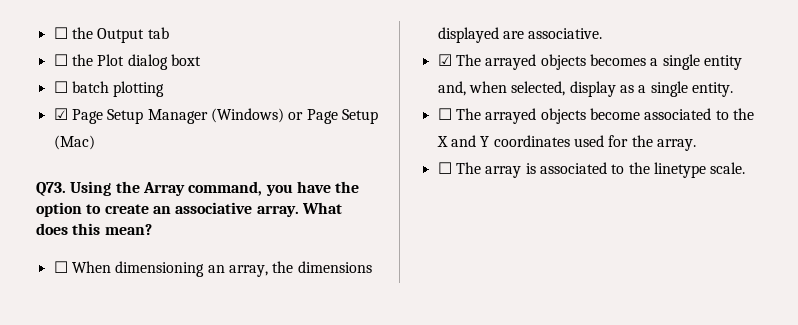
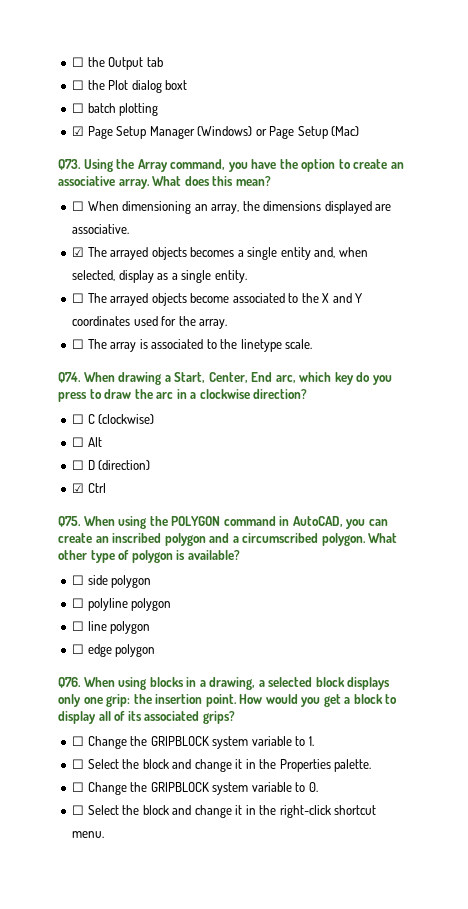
+ Q74. When drawing a Start, Center, End arc, which key do you press to draw the arc in a clockwise direction?
+ ☐ C (clockwise)
+ ☐ Alt
+ ☐ D (direction)
+ ☑ Ctrl
+ Q75. When using the POLYGON command in AutoCAD, you can create an inscribed polygon and a circumscribed polygon. What other type of polygon is available?
+ ☐ side polygon
+ ☐ polyline polygon
+ ☐ line polygon
+ ☐ edge polygon
+ Q76. When using blocks in a drawing, a selected block displays only one grip: the insertion point. How would you get a block to display all of its associated grips?
+ ☐ Change the GRIPBLOCK system variable to 1.
+ ☐ Select the block and change it in the Properties palette.
+ ☐ Change the GRIPBLOCK system variable to 0.
+ ☐ Select the block and change it in the right-click shortcut menu.

